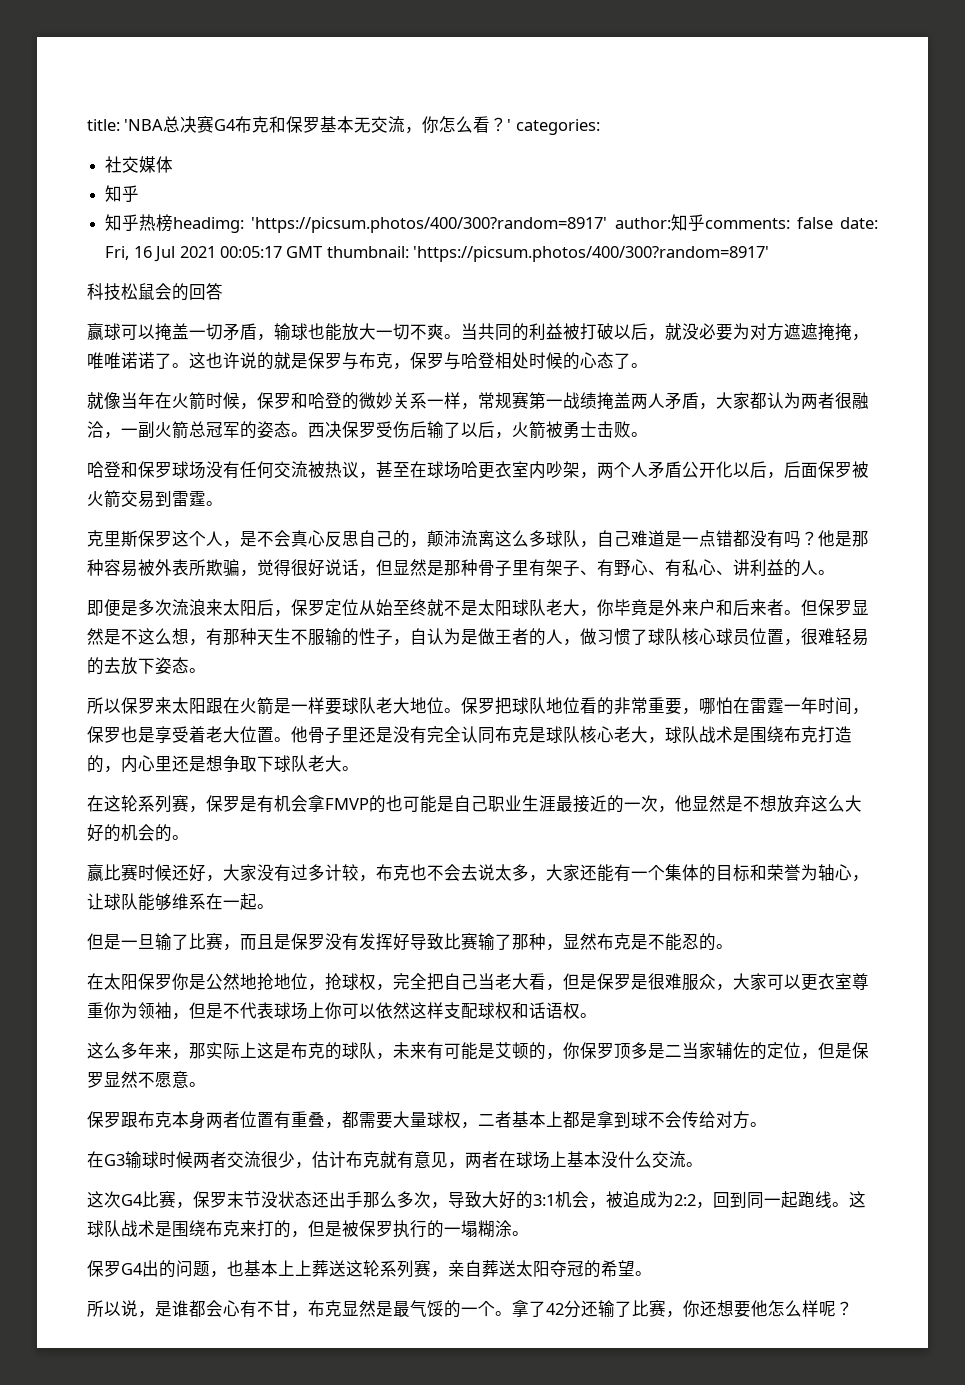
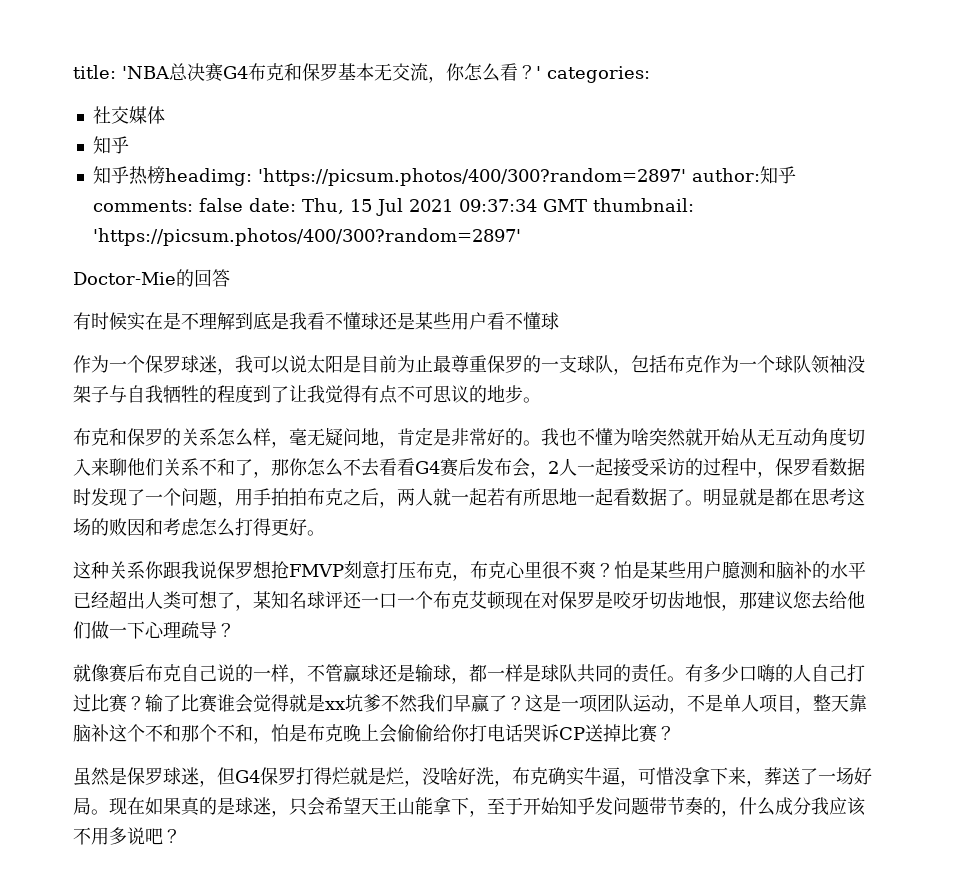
- 知乎热榜headimg: 'https://picsum.photos/400/300?random=8917' author:知乎comments: false date: Fri, 16 Jul 2021 00:05:17 GMT thumbnail: 'https://picsum.photos/400/300?random=8917'
- 科技松鼠会的回答
- 赢球可以掩盖一切矛盾，输球也能放大一切不爽。当共同的利益被打破以后，就没必要为对方遮遮掩掩，唯唯诺诺了。这也许说的就是保罗与布克，保罗与哈登相处时候的心态了。
- 就像当年在火箭时候，保罗和哈登的微妙关系一样，常规赛第一战绩掩盖两人矛盾，大家都认为两者很融洽，一副火箭总冠军的姿态。西决保罗受伤后输了以后，火箭被勇士击败。
- 哈登和保罗球场没有任何交流被热议，甚至在球场哈更衣室内吵架，两个人矛盾公开化以后，后面保罗被火箭交易到雷霆。
- 克里斯保罗这个人，是不会真心反思自己的，颠沛流离这么多球队，自己难道是一点错都没有吗？他是那种容易被外表所欺骗，觉得很好说话，但显然是那种骨子里有架子、有野心、有私心、讲利益的人。
- 即便是多次流浪来太阳后，保罗定位从始至终就不是太阳球队老大，你毕竟是外来户和后来者。但保罗显然是不这么想，有那种天生不服输的性子，自认为是做王者的人，做习惯了球队核心球员位置，很难轻易的去放下姿态。
- 所以保罗来太阳跟在火箭是一样要球队老大地位。保罗把球队地位看的非常重要，哪怕在雷霆一年时间，保罗也是享受着老大位置。他骨子里还是没有完全认同布克是球队核心老大，球队战术是围绕布克打造的，内心里还是想争取下球队老大。
- 在这轮系列赛，保罗是有机会拿FMVP的也可能是自己职业生涯最接近的一次，他显然是不想放弃这么大好的机会的。
- 赢比赛时候还好，大家没有过多计较，布克也不会去说太多，大家还能有一个集体的目标和荣誉为轴心，让球队能够维系在一起。
- 但是一旦输了比赛，而且是保罗没有发挥好导致比赛输了那种，显然布克是不能忍的。
- 在太阳保罗你是公然地抢地位，抢球权，完全把自己当老大看，但是保罗是很难服众，大家可以更衣室尊重你为领袖，但是不代表球场上你可以依然这样支配球权和话语权。
- 这么多年来，那实际上这是布克的球队，未来有可能是艾顿的，你保罗顶多是二当家辅佐的定位，但是保罗显然不愿意。
- 保罗跟布克本身两者位置有重叠，都需要大量球权，二者基本上都是拿到球不会传给对方。
- 在G3输球时候两者交流很少，估计布克就有意见，两者在球场上基本没什么交流。
- 这次G4比赛，保罗末节没状态还出手那么多次，导致大好的3:1机会，被追成为2:2，回到同一起跑线。这球队战术是围绕布克来打的，但是被保罗执行的一塌糊涂。
- 保罗G4出的问题，也基本上上葬送这轮系列赛，亲自葬送太阳夺冠的希望。
- 所以说，是谁都会心有不甘，布克显然是最气馁的一个。拿了42分还输了比赛，你还想要他怎么样呢？
+ 知乎热榜headimg: 'https://picsum.photos/400/300?random=2897' author:知乎comments: false date: Thu, 15 Jul 2021 09:37:34 GMT thumbnail: 'https://picsum.photos/400/300?random=2897'
+ Doctor-Mie的回答
+ 有时候实在是不理解到底是我看不懂球还是某些用户看不懂球
+ 作为一个保罗球迷，我可以说太阳是目前为止最尊重保罗的一支球队，包括布克作为一个球队领袖没架子与自我牺牲的程度到了让我觉得有点不可思议的地步。
+ 布克和保罗的关系怎么样，毫无疑问地，肯定是非常好的。我也不懂为啥突然就开始从无互动角度切入来聊他们关系不和了，那你怎么不去看看G4赛后发布会，2人一起接受采访的过程中，保罗看数据时发现了一个问题，用手拍拍布克之后，两人就一起若有所思地一起看数据了。明显就是都在思考这场的败因和考虑怎么打得更好。
+ 这种关系你跟我说保罗想抢FMVP刻意打压布克，布克心里很不爽？怕是某些用户臆测和脑补的水平已经超出人类可想了，某知名球评还一口一个布克艾顿现在对保罗是咬牙切齿地恨，那建议您去给他们做一下心理疏导？
+ 就像赛后布克自己说的一样，不管赢球还是输球，都一样是球队共同的责任。有多少口嗨的人自己打过比赛？输了比赛谁会觉得就是xx坑爹不然我们早赢了？这是一项团队运动，不是单人项目，整天靠脑补这个不和那个不和，怕是布克晚上会偷偷给你打电话哭诉CP送掉比赛？
+ 虽然是保罗球迷，但G4保罗打得烂就是烂，没啥好洗，布克确实牛逼，可惜没拿下来，葬送了一场好局。现在如果真的是球迷，只会希望天王山能拿下，至于开始知乎发问题带节奏的，什么成分我应该不用多说吧？

